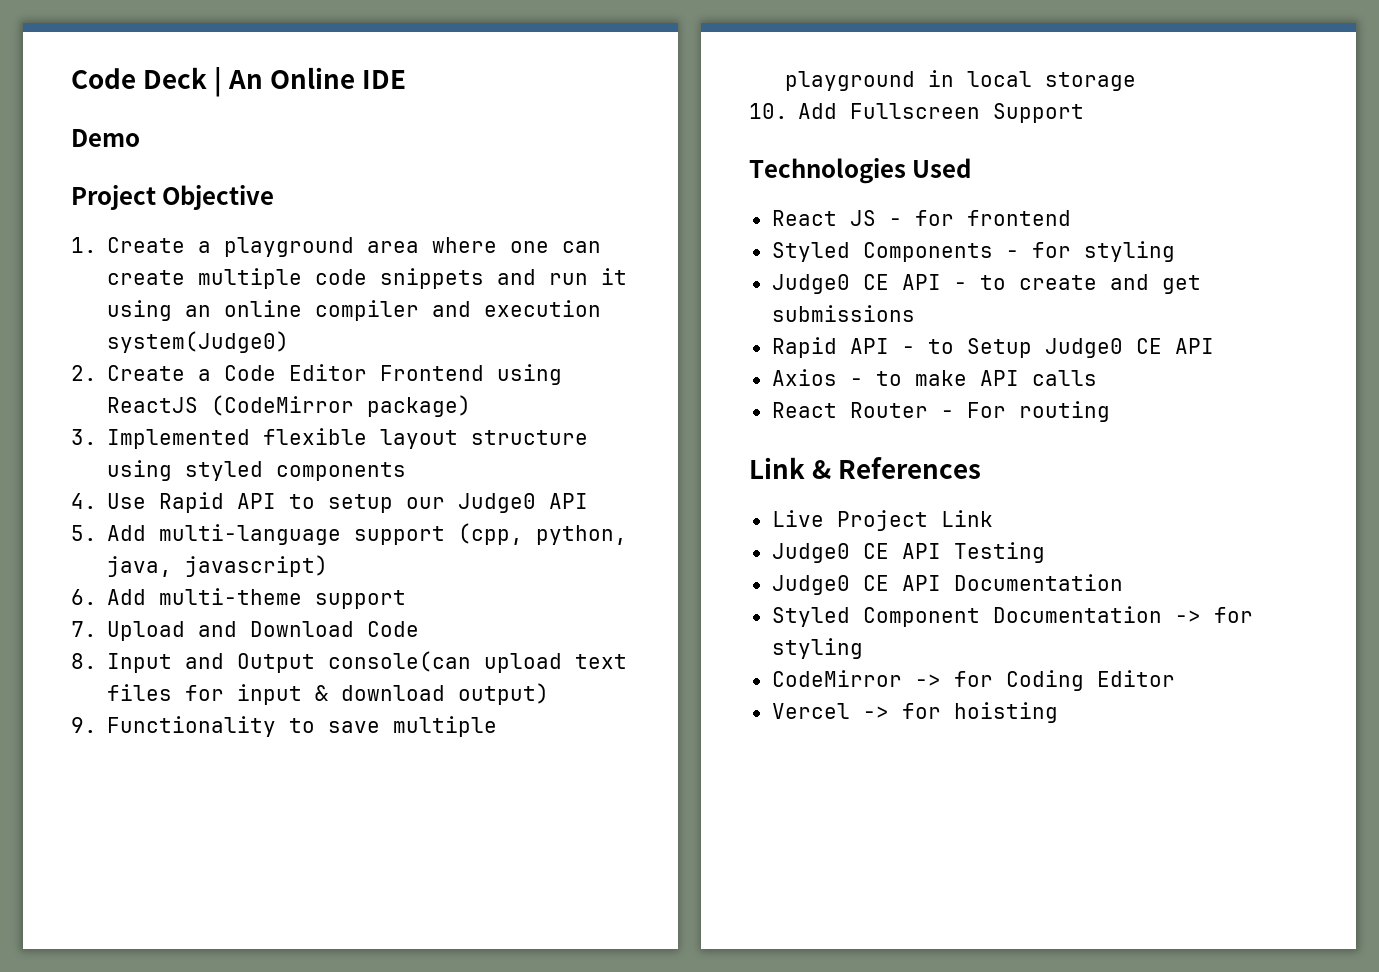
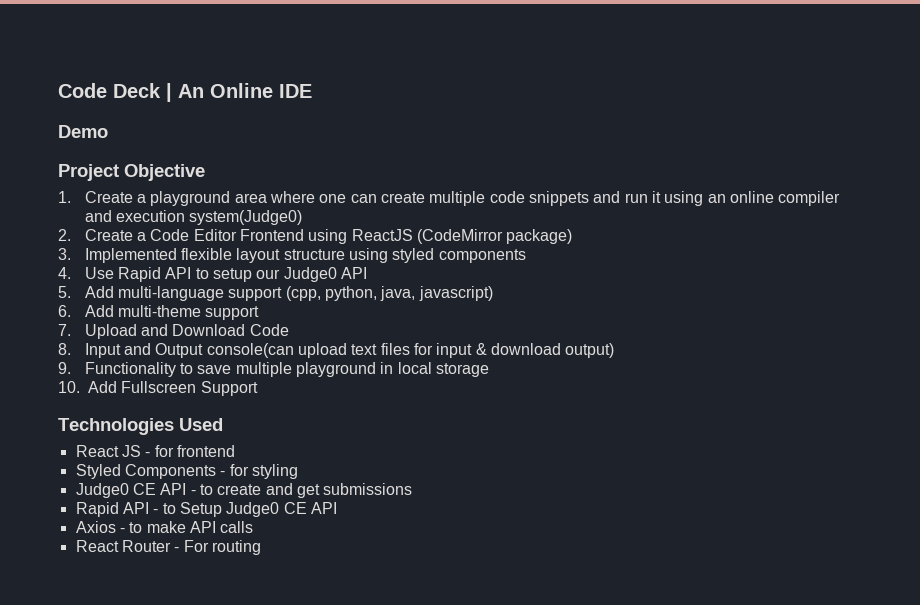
- Link & References
- Live Project Link
- Judge0 CE API Testing
- Judge0 CE API Documentation
- Styled Component Documentation -> for styling
- CodeMirror -> for Coding Editor
- Vercel -> for hoisting

